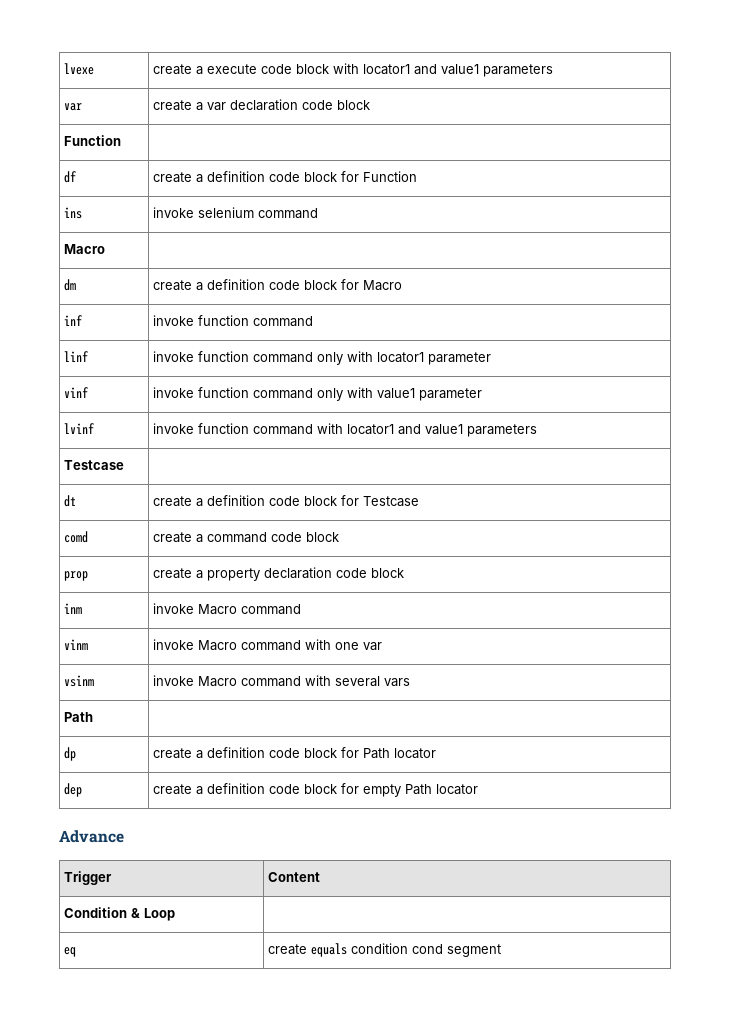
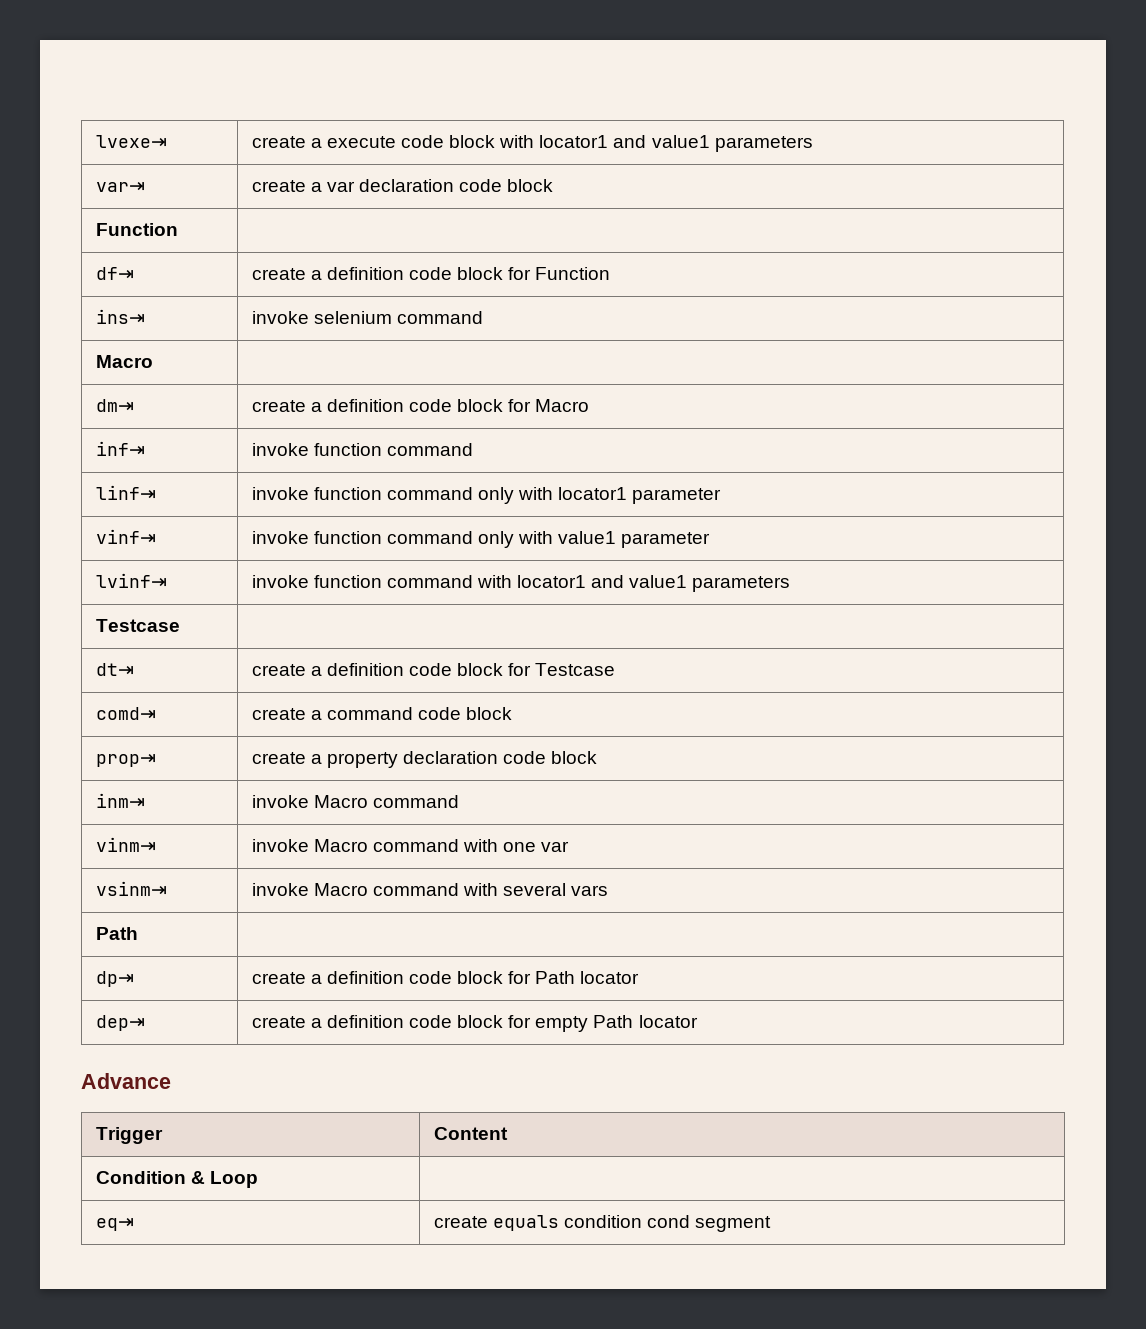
- lvexe | create a execute code block with locator1 and value1 parameters
+ lvexe⇥ | create a execute code block with locator1 and value1 parameters
- var | create a var declaration code block
+ var⇥ | create a var declaration code block
- df | create a definition code block for Function
+ df⇥ | create a definition code block for Function
- ins | invoke selenium command
+ ins⇥ | invoke selenium command
- dm | create a definition code block for Macro
+ dm⇥ | create a definition code block for Macro
- inf | invoke function command
+ inf⇥ | invoke function command
- linf | invoke function command only with locator1 parameter
+ linf⇥ | invoke function command only with locator1 parameter
- vinf | invoke function command only with value1 parameter
+ vinf⇥ | invoke function command only with value1 parameter
- lvinf | invoke function command with locator1 and value1 parameters
+ lvinf⇥ | invoke function command with locator1 and value1 parameters
- dt | create a definition code block for Testcase
+ dt⇥ | create a definition code block for Testcase
- comd | create a command code block
+ comd⇥ | create a command code block
- prop | create a property declaration code block
+ prop⇥ | create a property declaration code block
- inm | invoke Macro command
+ inm⇥ | invoke Macro command
- vinm | invoke Macro command with one var
+ vinm⇥ | invoke Macro command with one var
- vsinm | invoke Macro command with several vars
+ vsinm⇥ | invoke Macro command with several vars
- dp | create a definition code block for Path locator
+ dp⇥ | create a definition code block for Path locator
- dep | create a definition code block for empty Path locator
+ dep⇥ | create a definition code block for empty Path locator
- eq | create equals condition cond segment
+ eq⇥ | create equals condition cond segment

